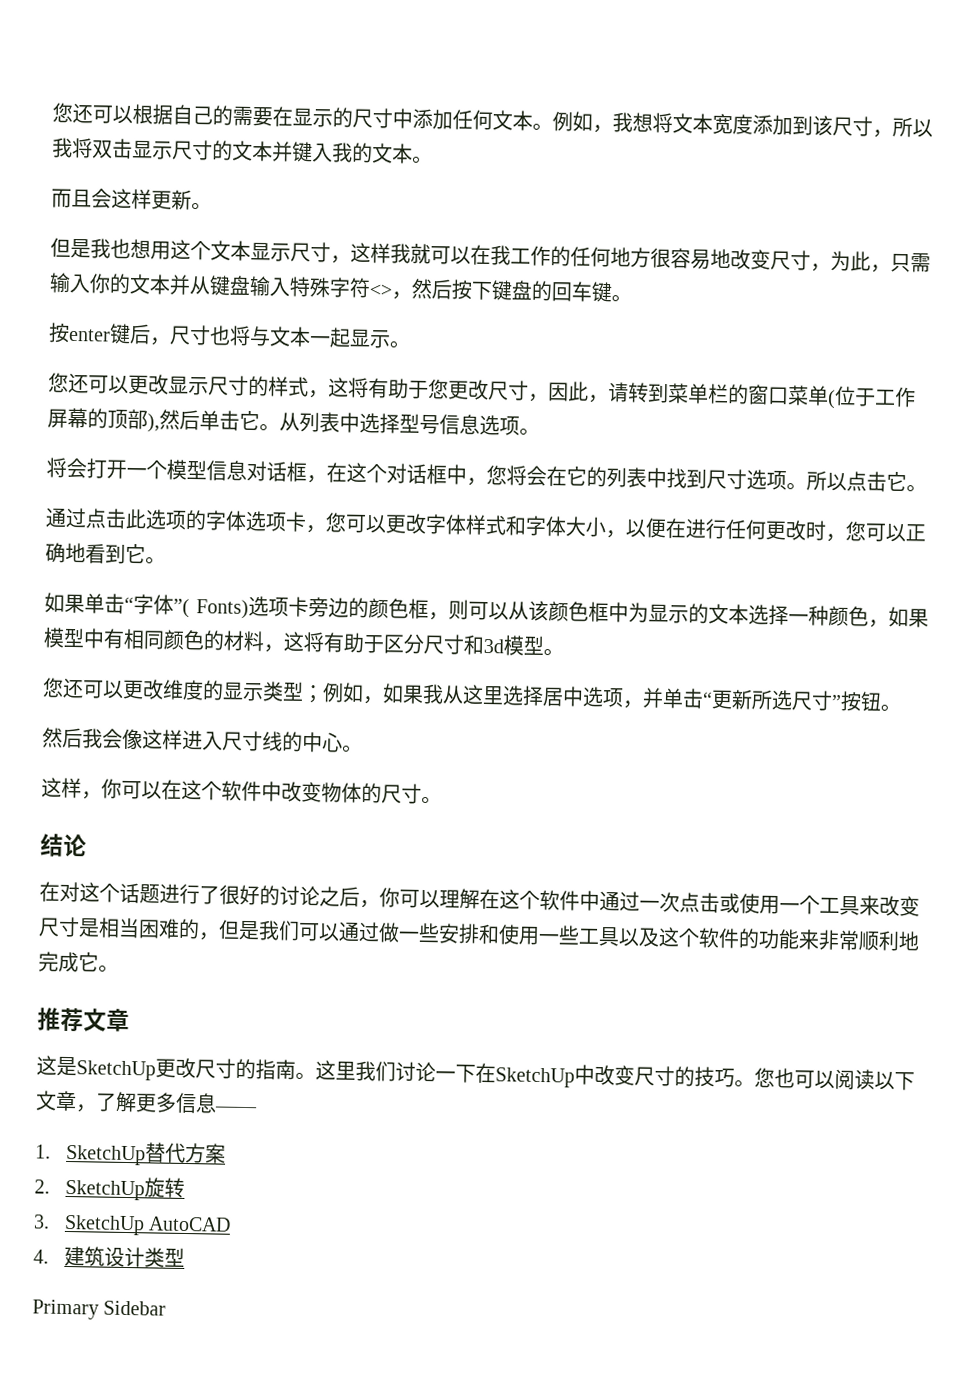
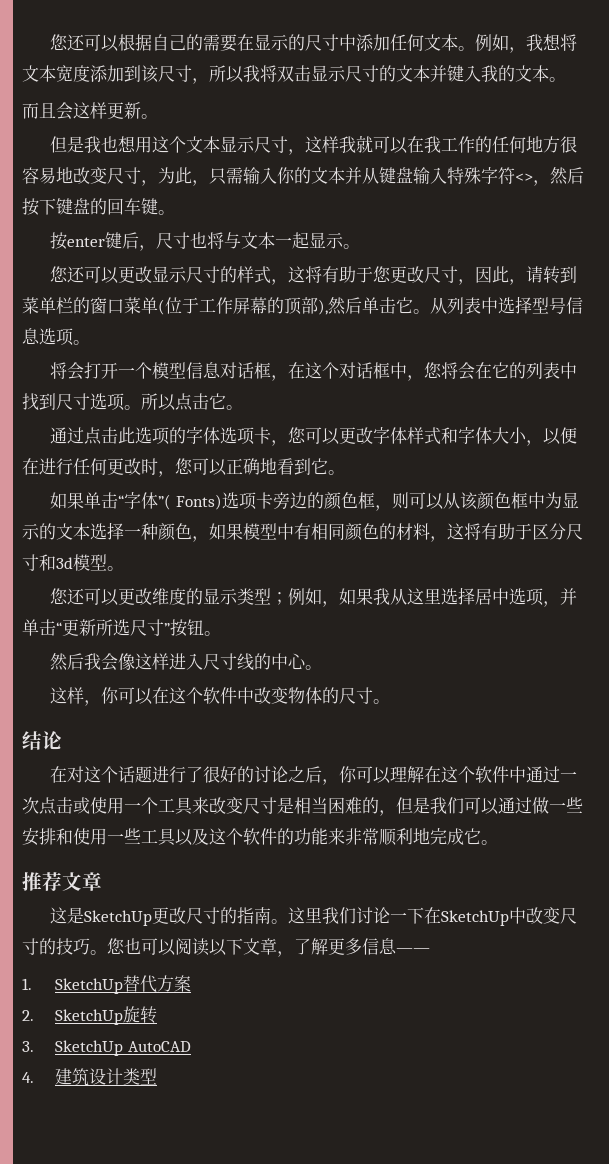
- Primary Sidebar

